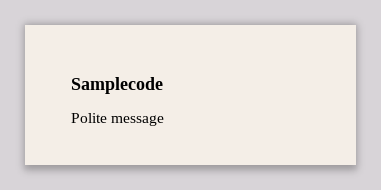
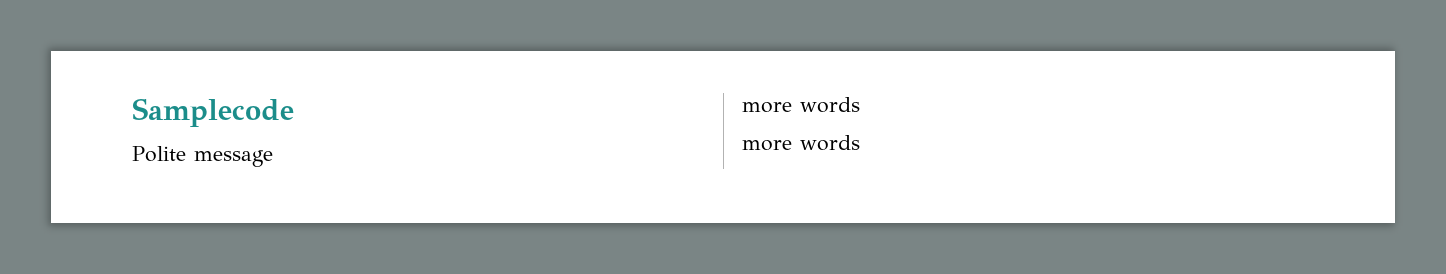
  Polite message
+ more words
+ more words

